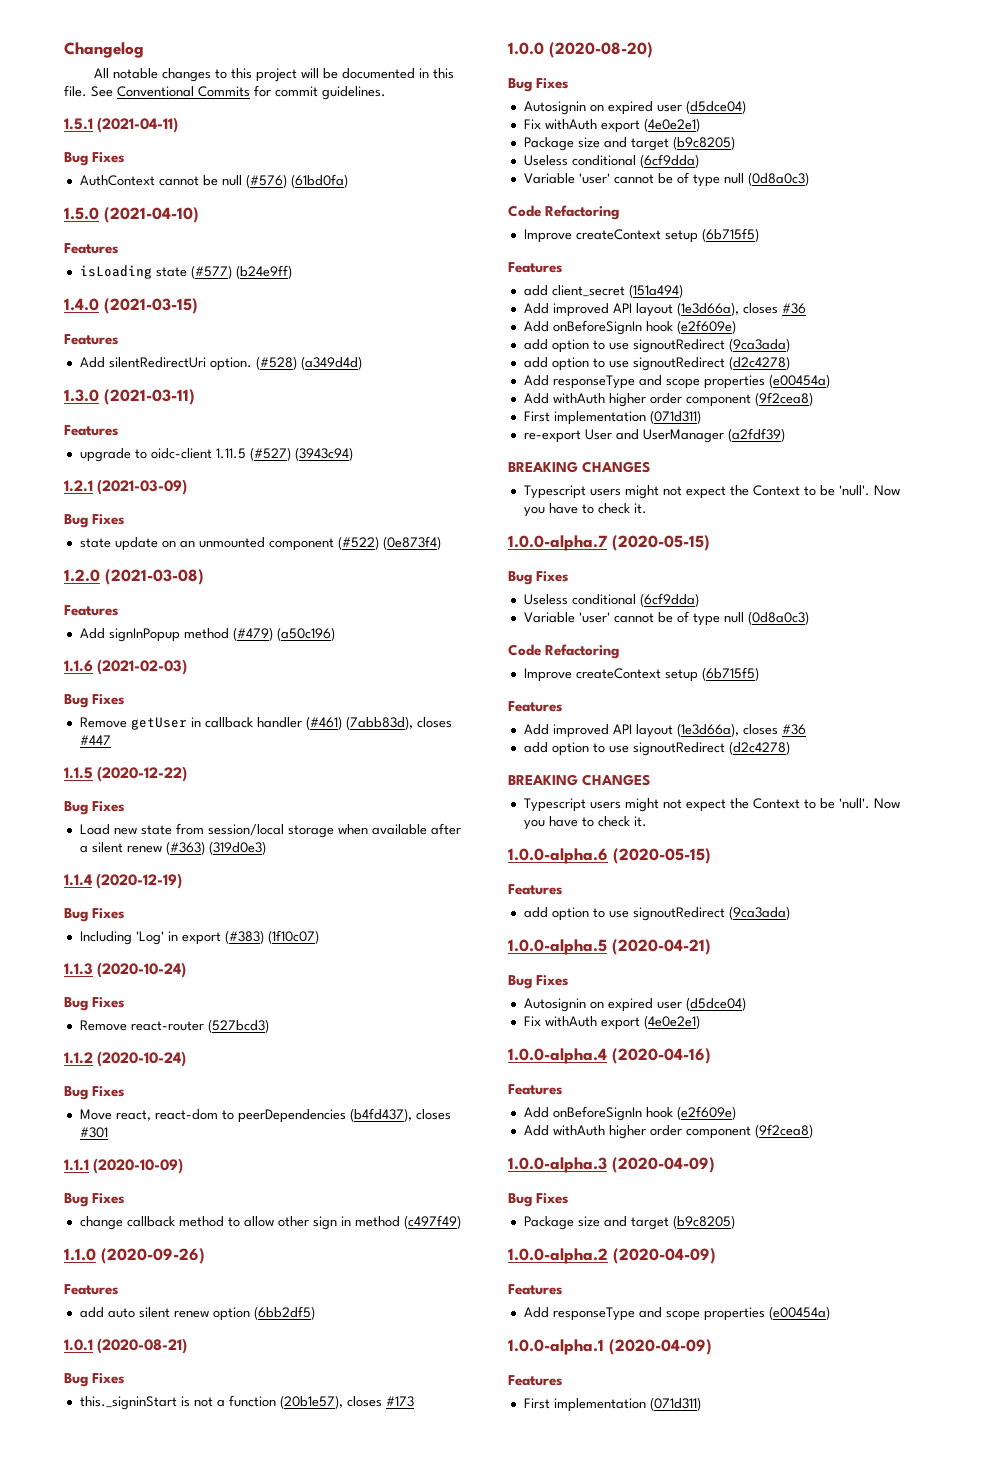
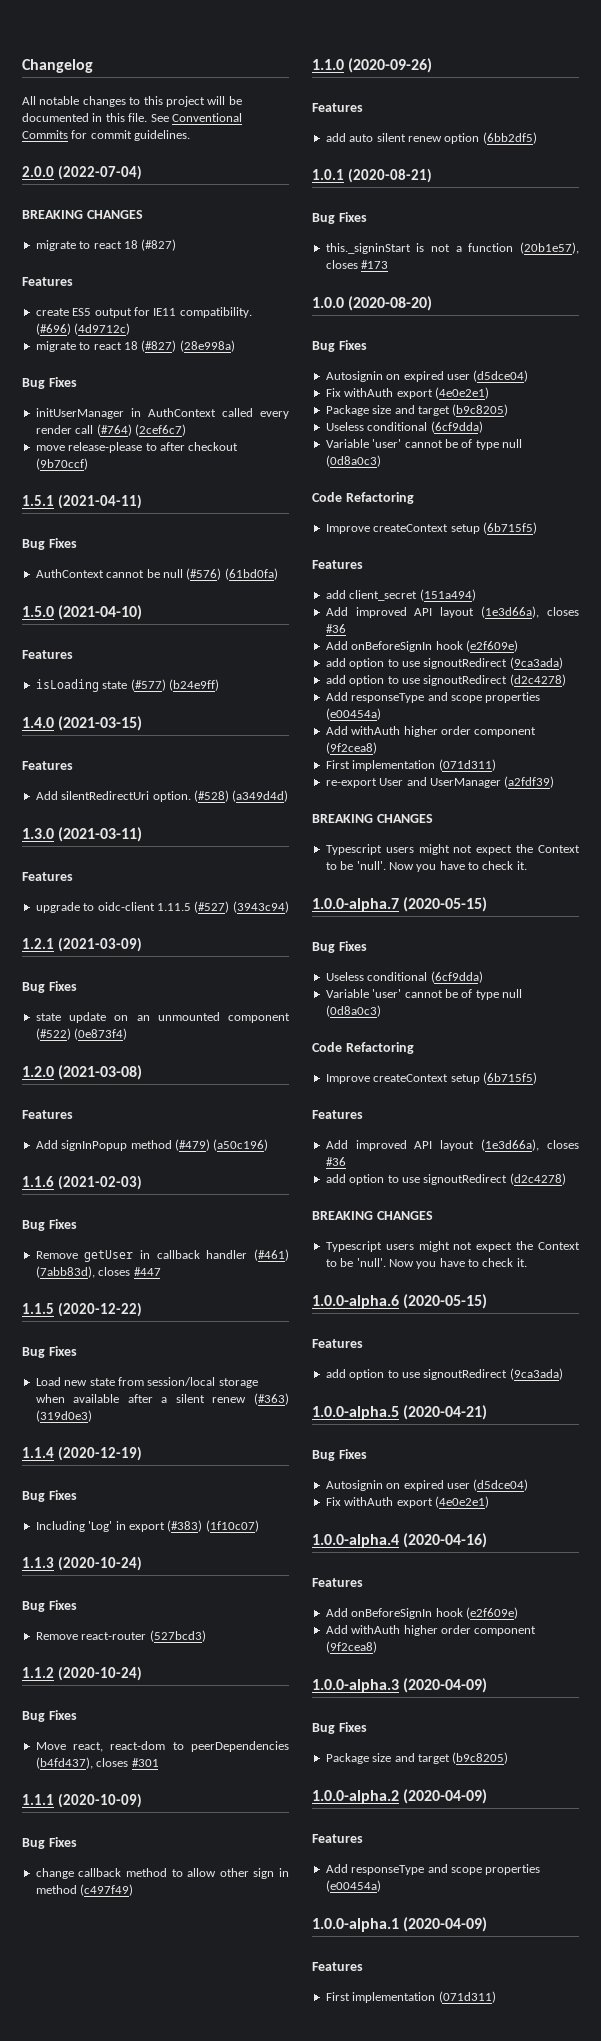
+ 2.0.0 (2022-07-04)
+ BREAKING CHANGES
+ migrate to react 18 (#827)
+ Features
+ create ES5 output for IE11 compatibility. (#696) (4d9712c)
+ migrate to react 18 (#827) (28e998a)
+ Bug Fixes
+ initUserManager in AuthContext called every render call (#764) (2cef6c7)
+ move release-please to after checkout (9b70ccf)

